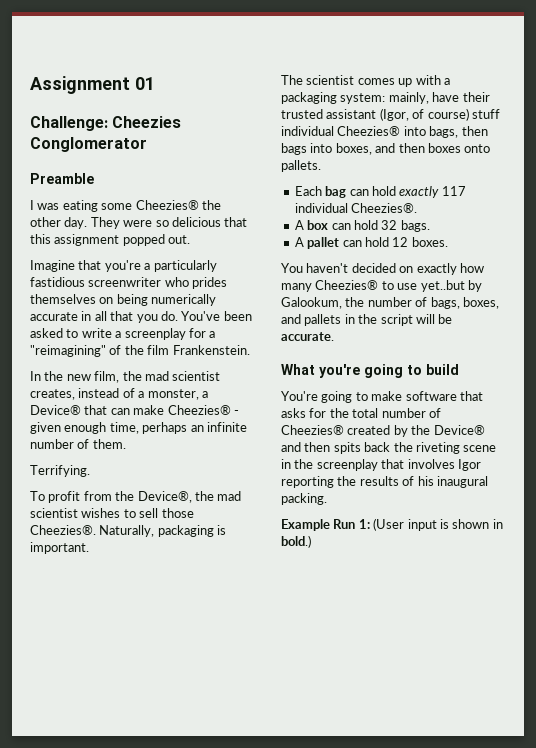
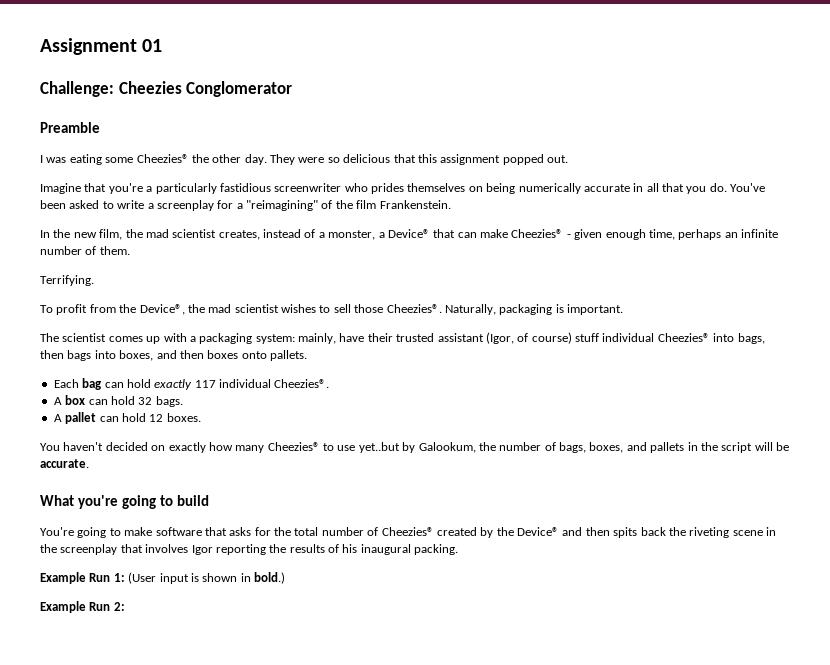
+ Example Run 2:

